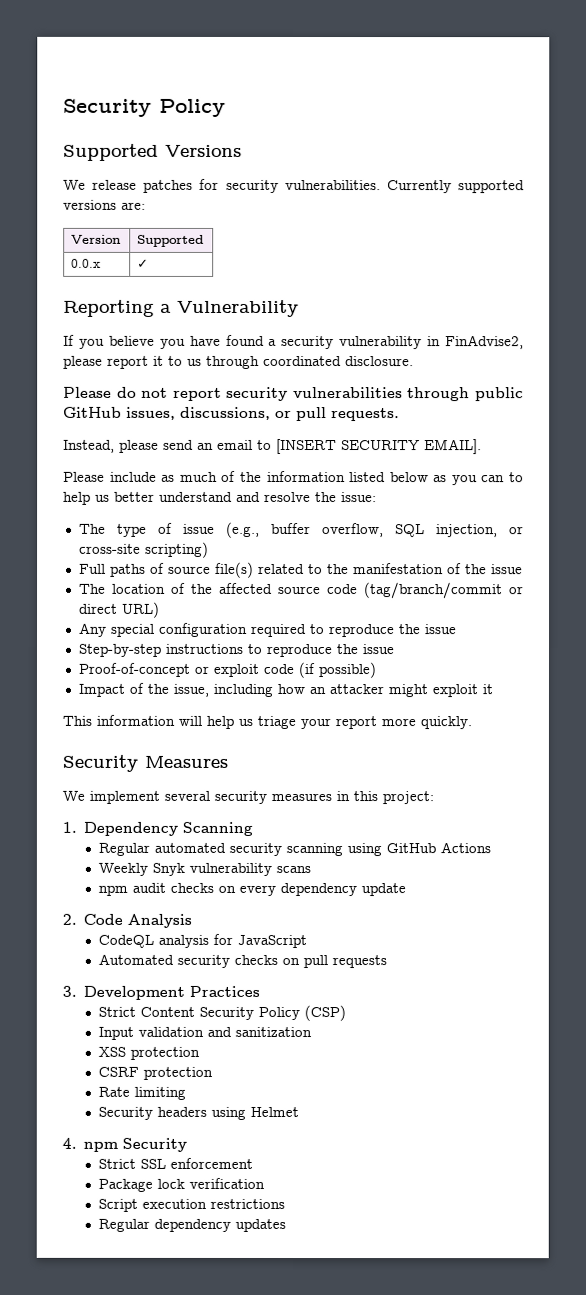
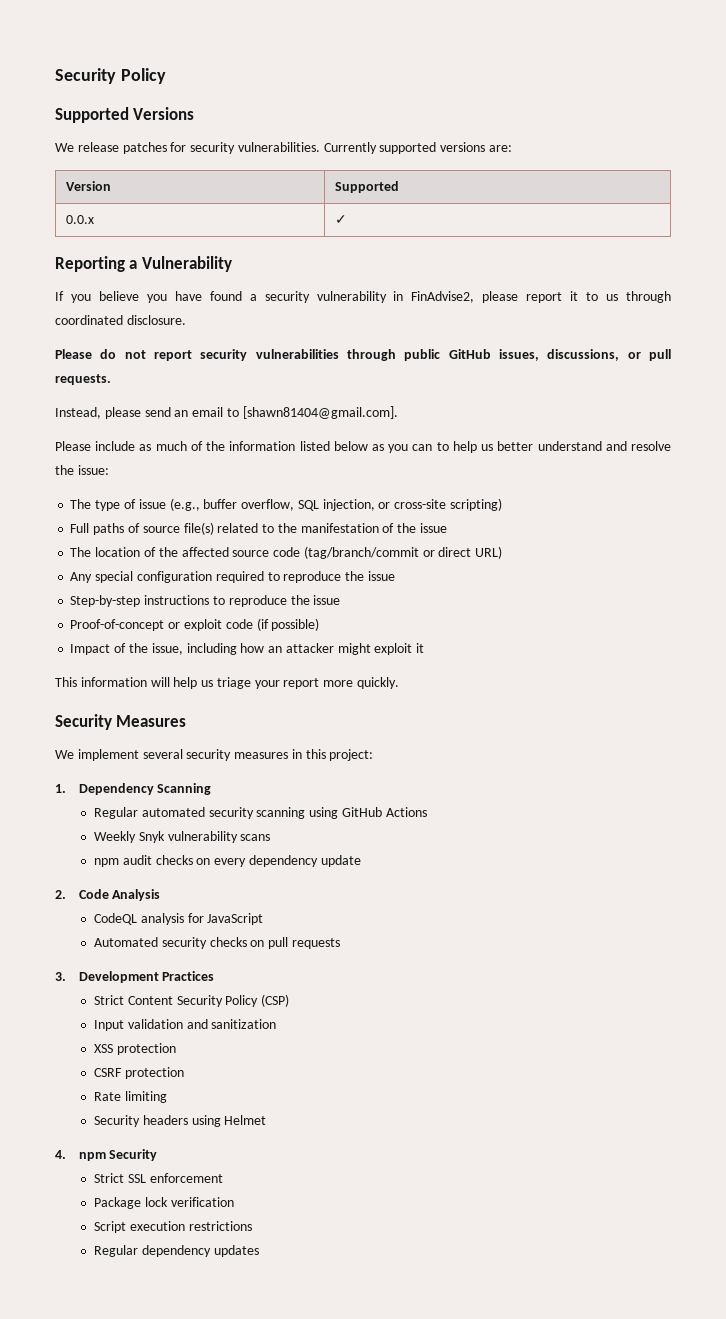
- Instead, please send an email to [INSERT SECURITY EMAIL].
+ Instead, please send an email to [shawn81404@gmail.com].

